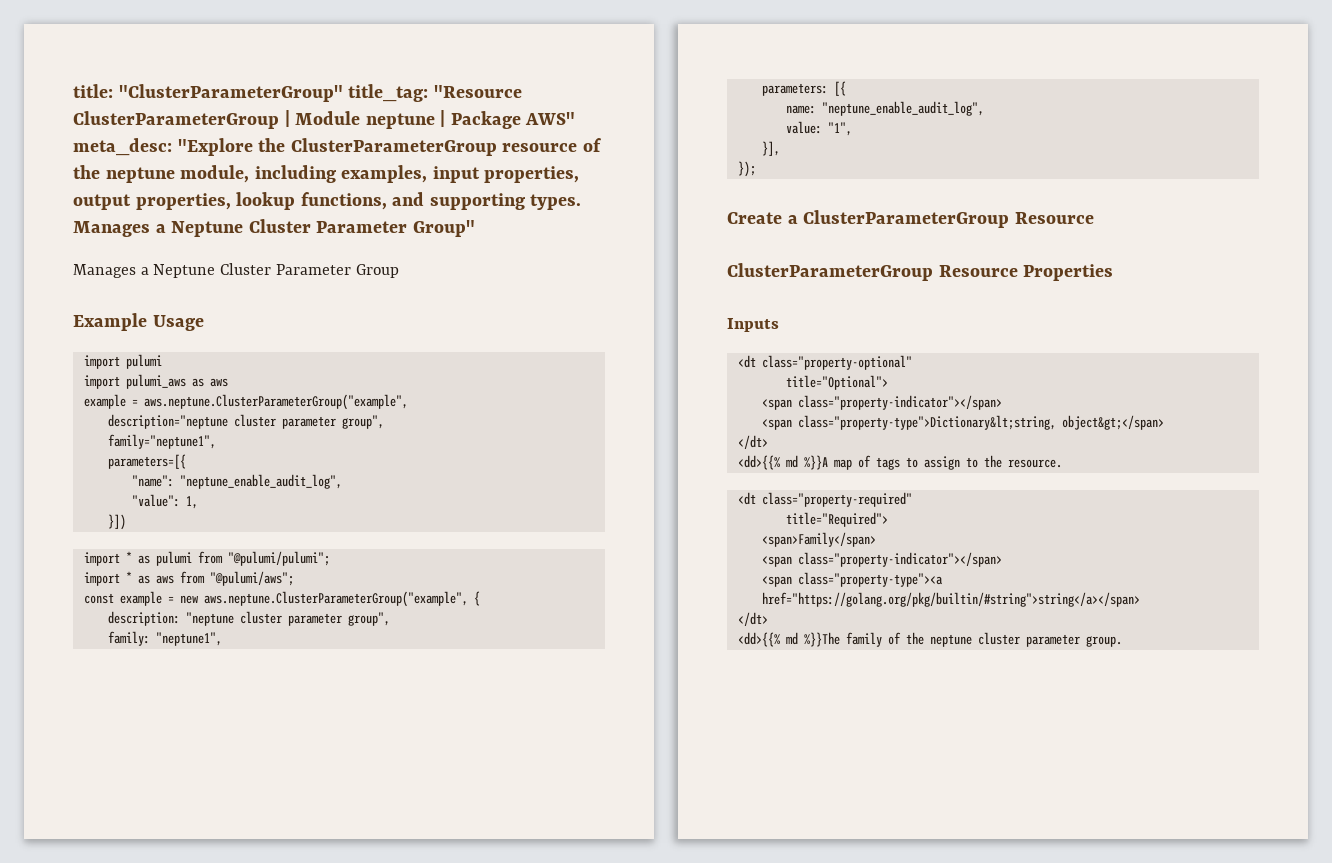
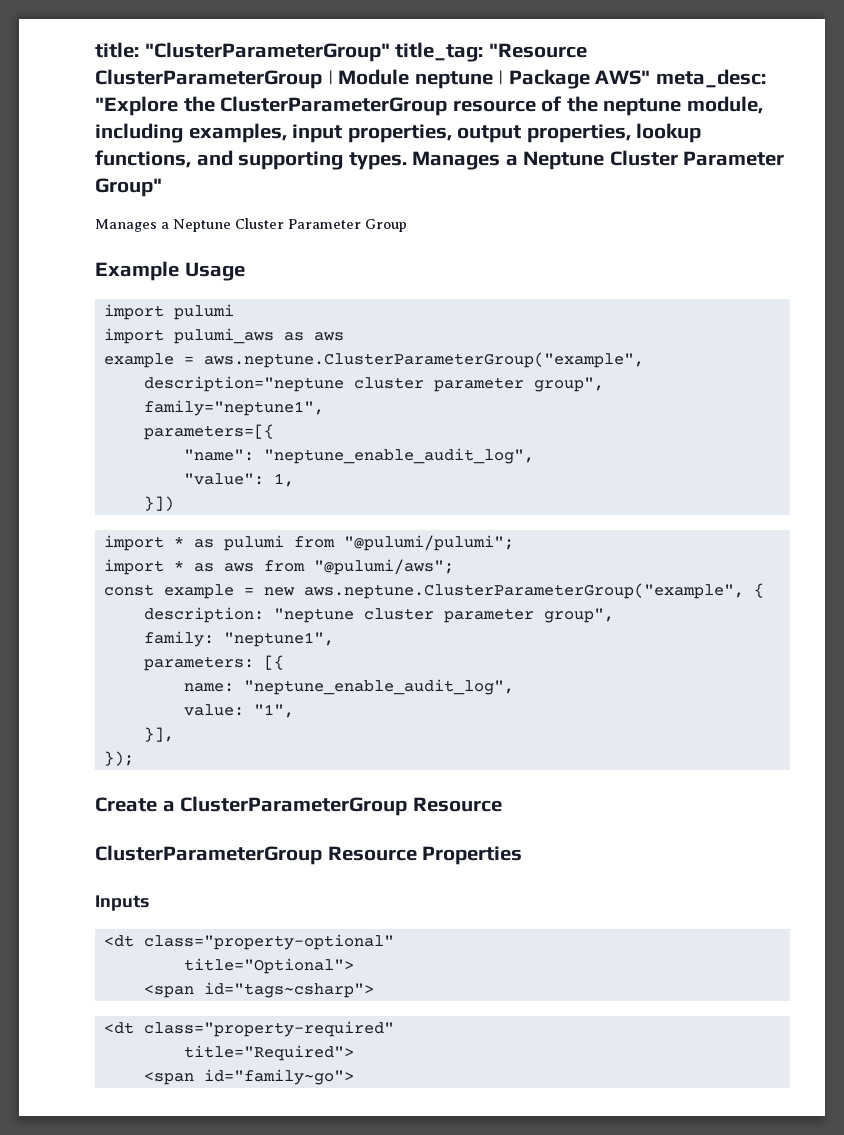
  title="Optional">
- <span class="property-indicator"></span>
- <span class="property-type">Dictionary&lt;string, object&gt;</span>
- </dt>
- <dd>{{% md %}}A map of tags to assign to the resource.
+ <span id="tags~csharp">
- <span>Family</span>
- <span class="property-indicator"></span>
- <span class="property-type"><a href="https://golang.org/pkg/builtin/#string">string</a></span>
- </dt>
- <dd>{{% md %}}The family of the neptune cluster parameter group.
+ <span id="family~go">

